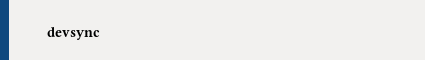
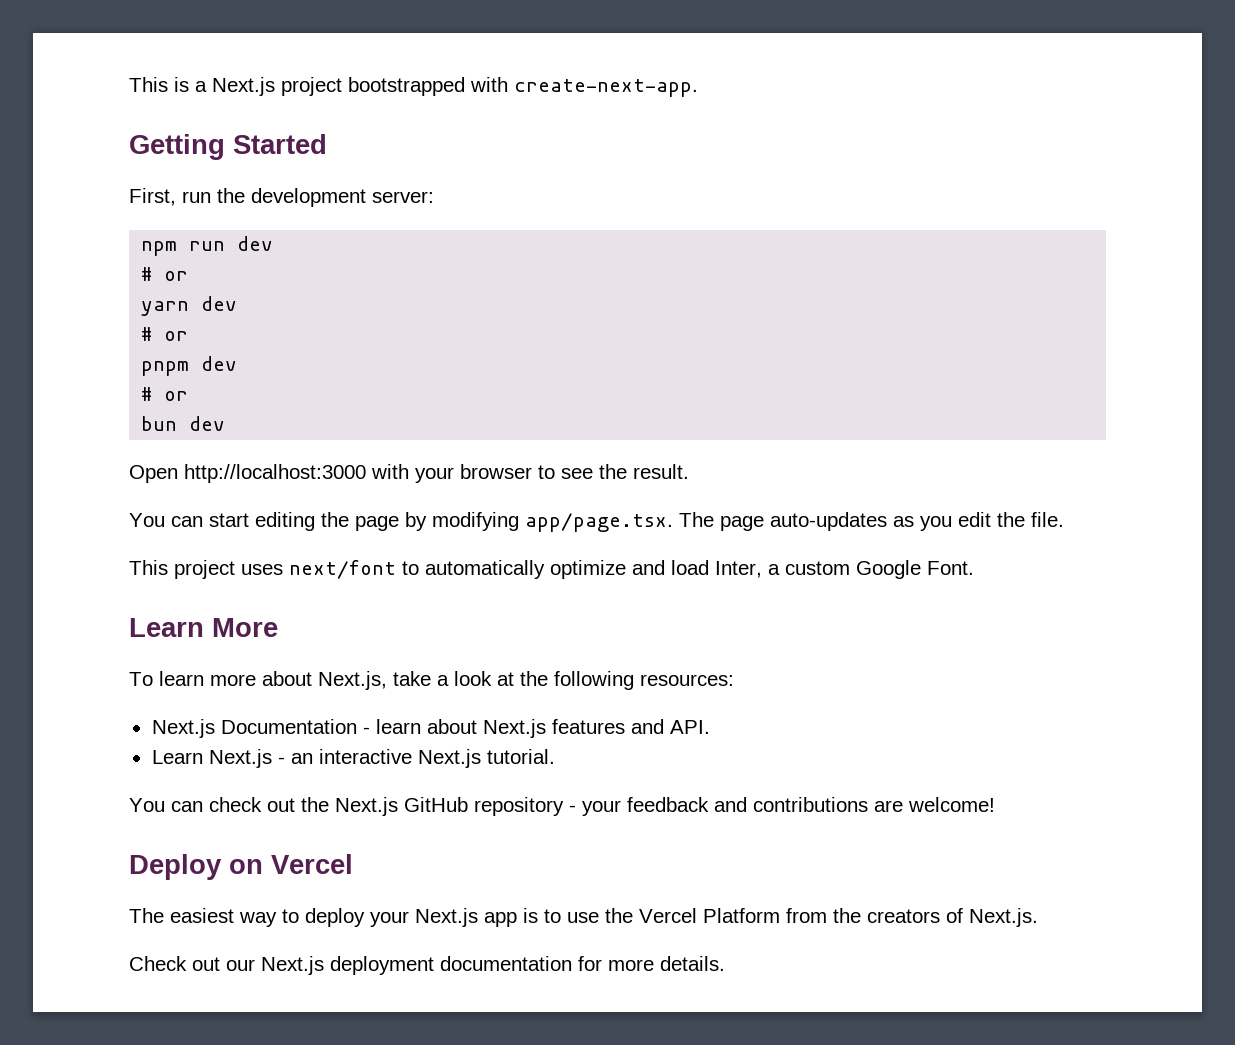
- devsync
+ This is a Next.js project bootstrapped with create-next-app.
+ Getting Started
+ First, run the development server:
+ npm run dev
+ # or
+ yarn dev
+ # or
+ pnpm dev
+ # or
+ bun dev
+ Open http://localhost:3000 with your browser to see the result.
+ You can start editing the page by modifying app/page.tsx. The page auto-updates as you edit the file.
+ This project uses next/font to automatically optimize and load Inter, a custom Google Font.
+ Learn More
+ To learn more about Next.js, take a look at the following resources:
+ Next.js Documentation - learn about Next.js features and API.
+ Learn Next.js - an interactive Next.js tutorial.
+ You can check out the Next.js GitHub repository - your feedback and contributions are welcome!
+ Deploy on Vercel
+ The easiest way to deploy your Next.js app is to use the Vercel Platform from the creators of Next.js.
+ Check out our Next.js deployment documentation for more details.

